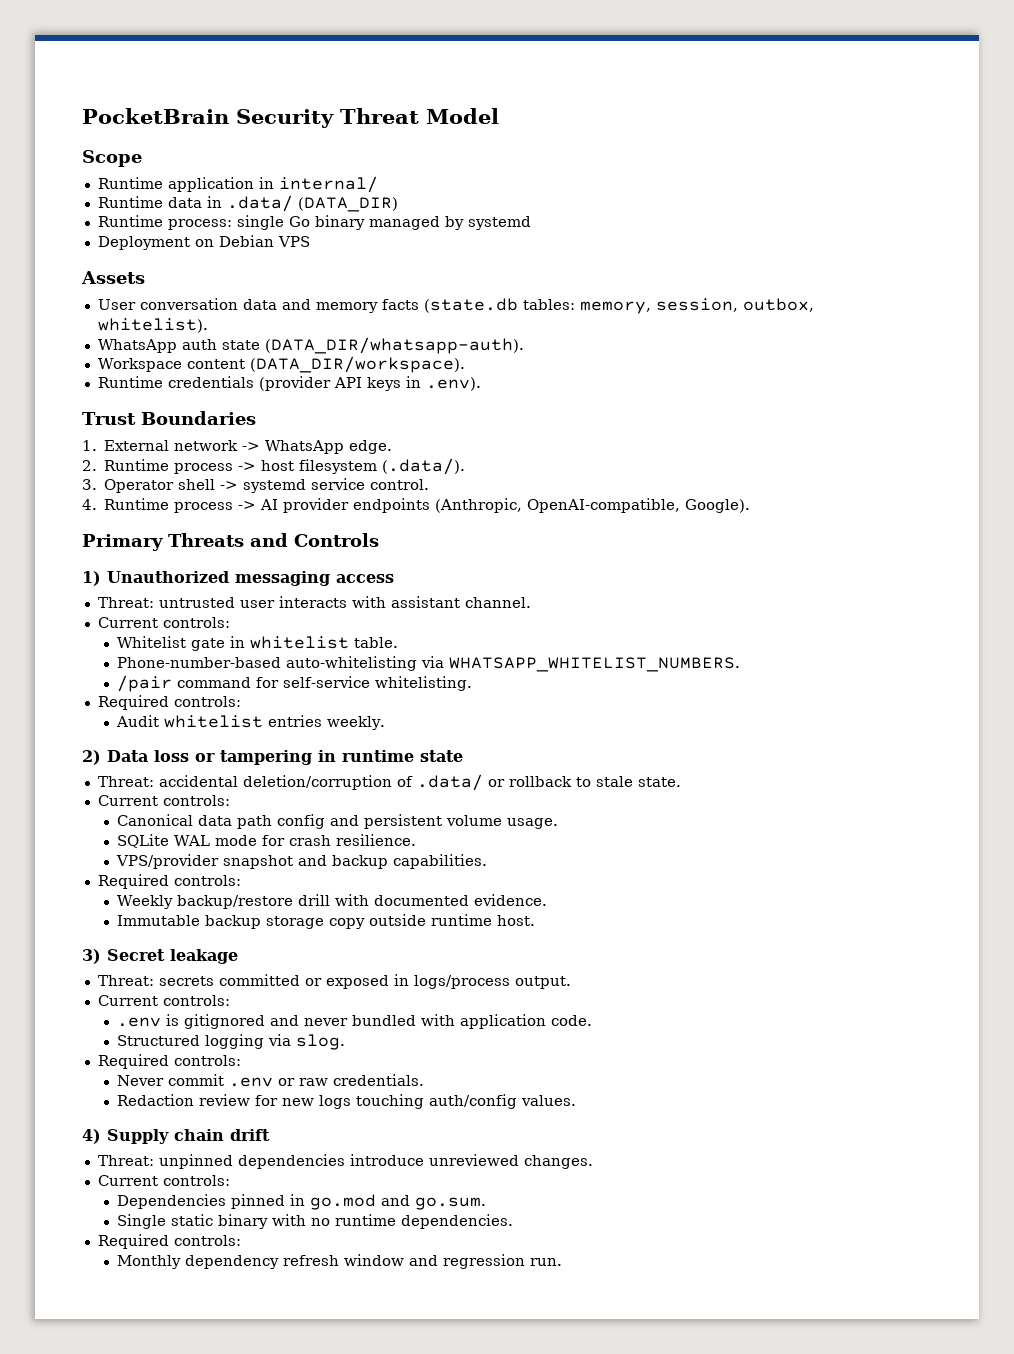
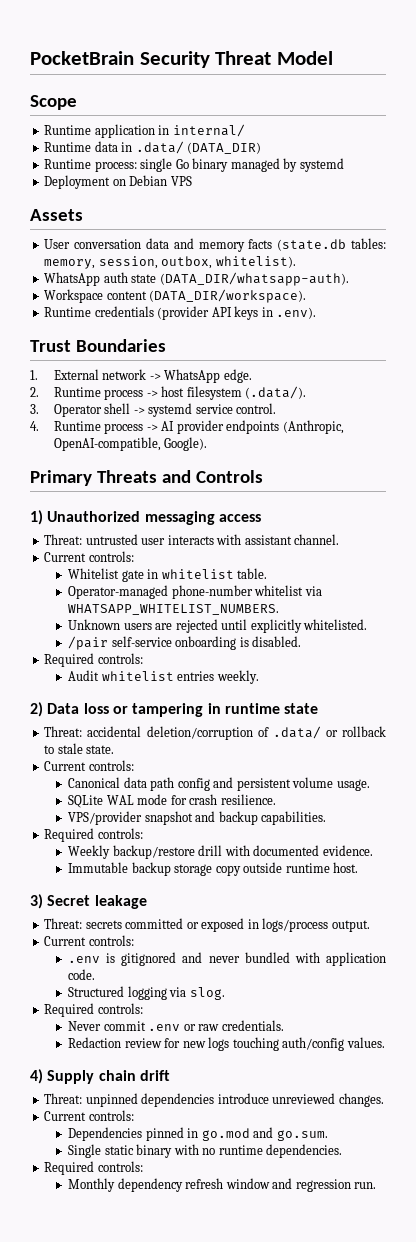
- Phone-number-based auto-whitelisting via WHATSAPP_WHITELIST_NUMBERS.
+ Operator-managed phone-number whitelist via WHATSAPP_WHITELIST_NUMBERS.
- /pair command for self-service whitelisting.
+ Unknown users are rejected until explicitly whitelisted.
+ /pair self-service onboarding is disabled.

